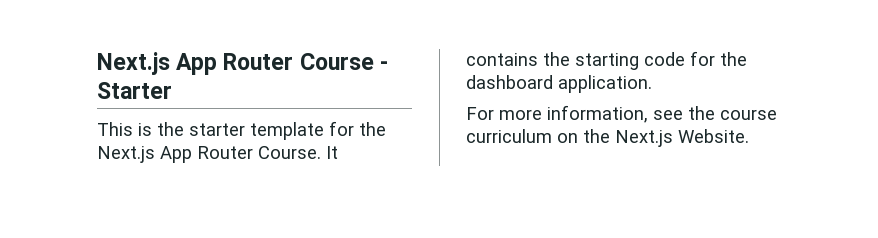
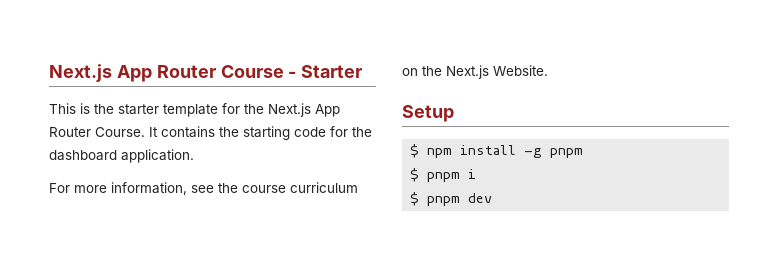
+ Setup
+ $ npm install -g pnpm
+ $ pnpm i
+ $ pnpm dev

